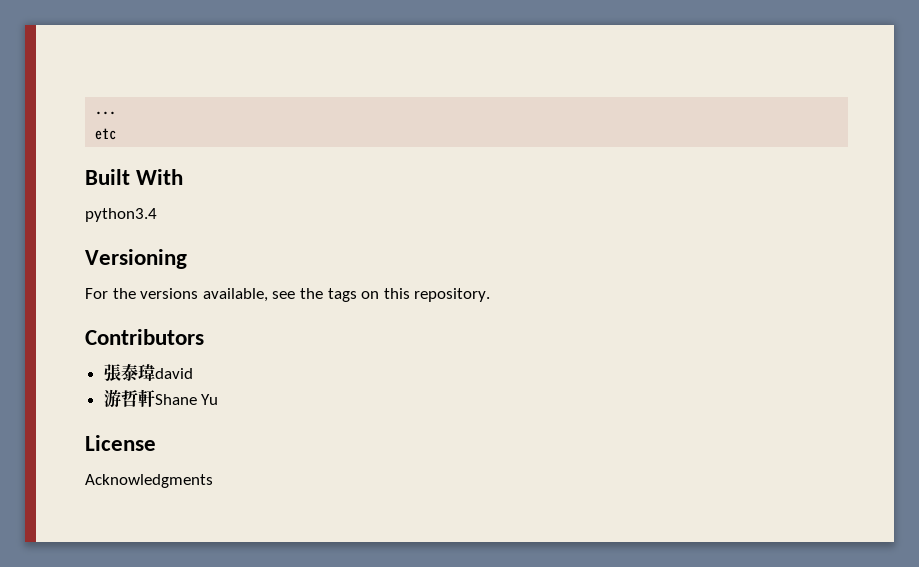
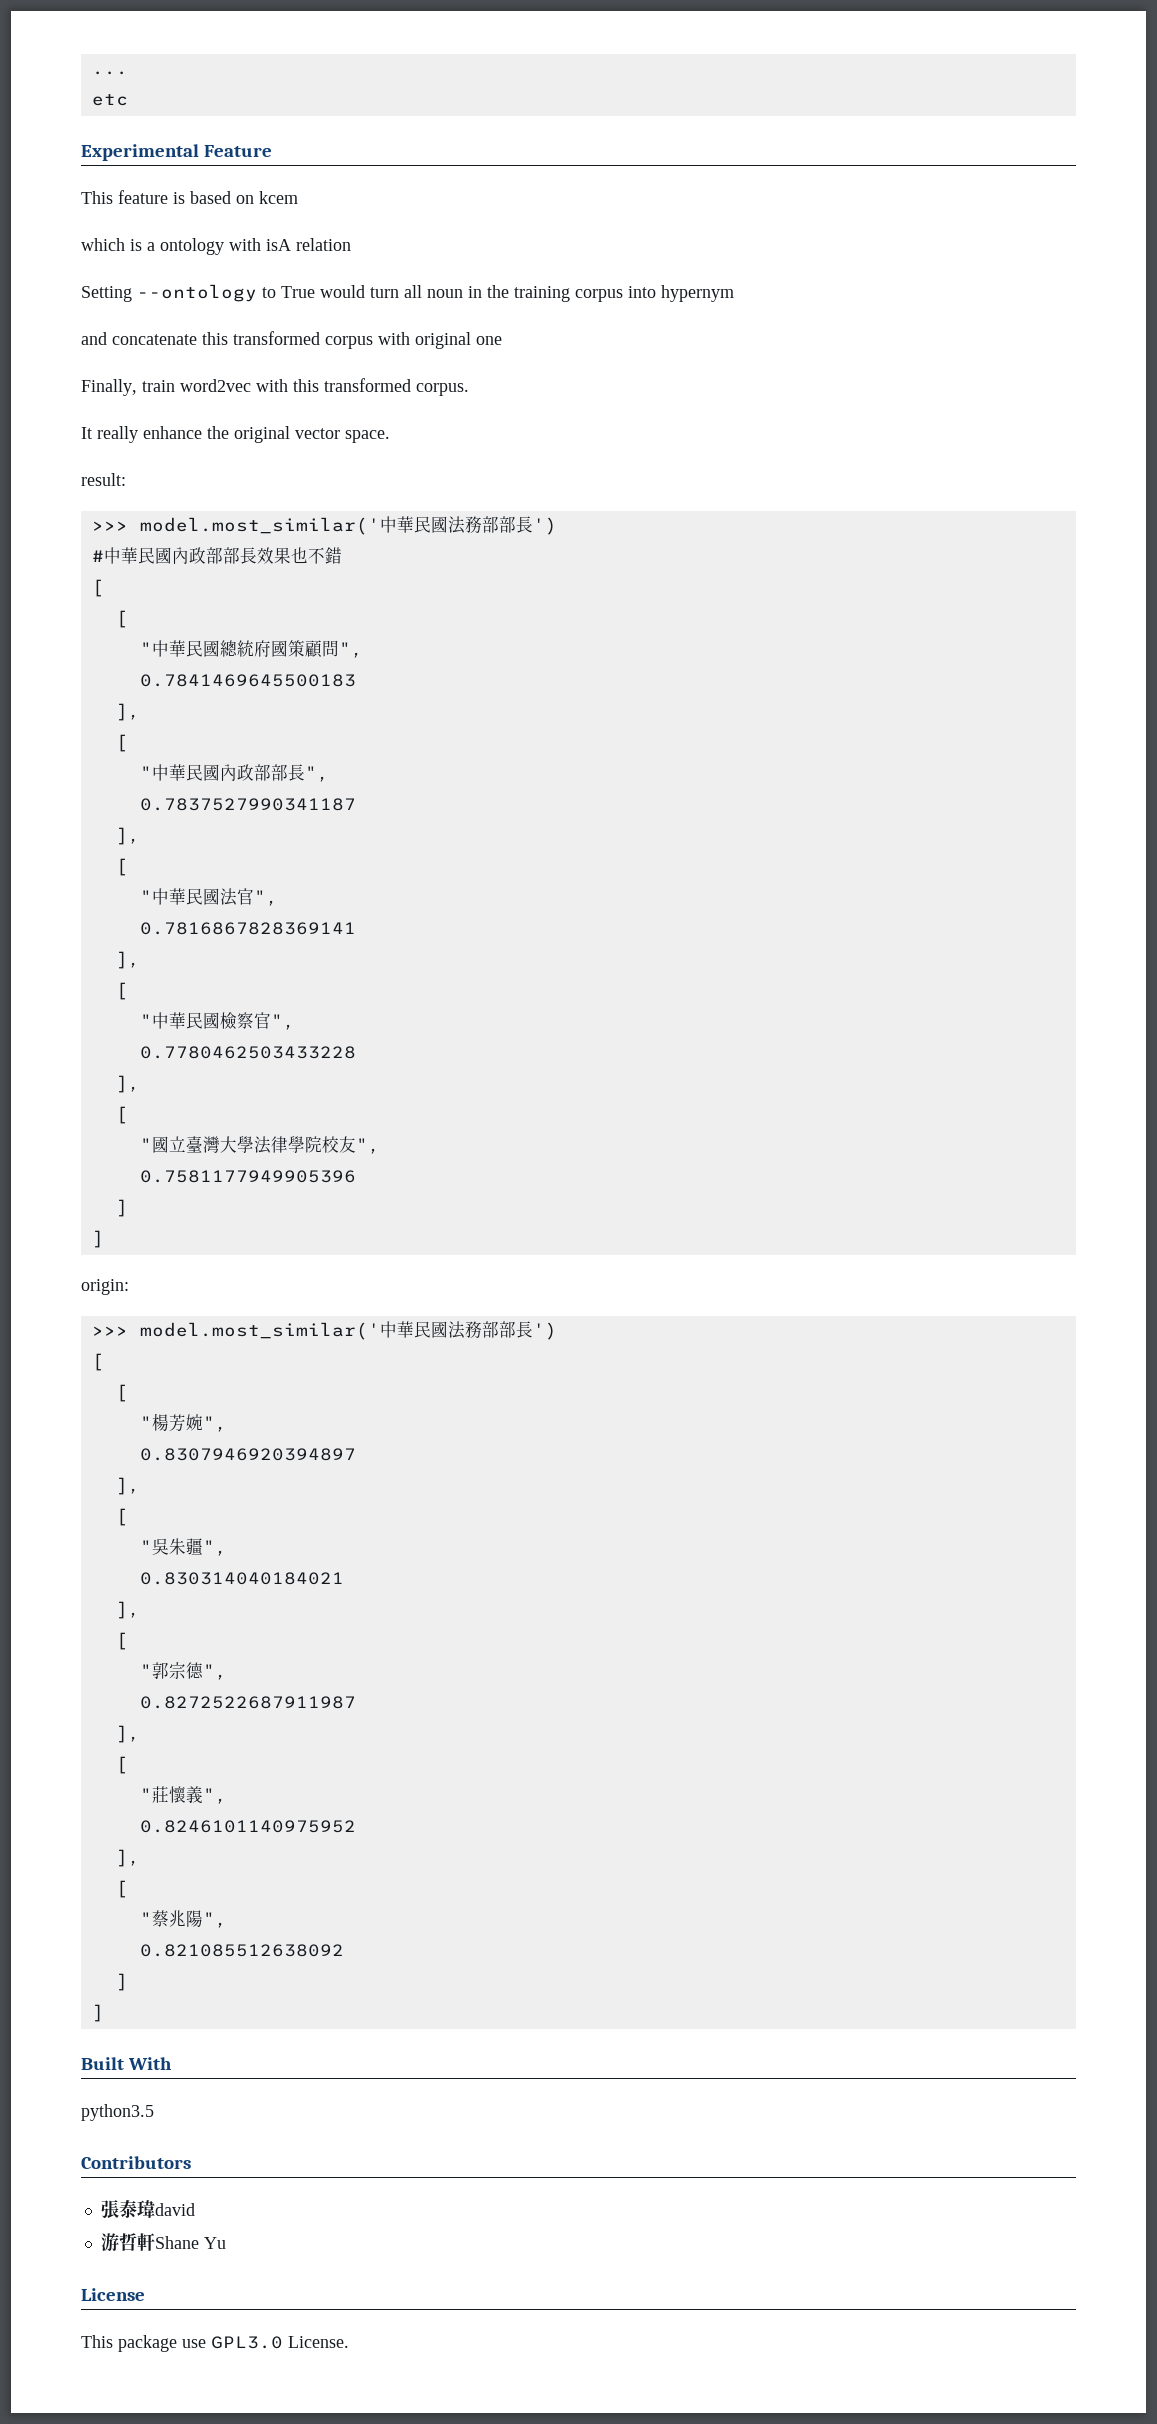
+ Experimental Feature
+ This feature is based on kcem
+ which is a ontology with isA relation
+ Setting --ontology to True would turn all noun in the training corpus into hypernym
+ and concatenate this transformed corpus with original one
+ Finally, train word2vec with this transformed corpus.
+ It really enhance the original vector space.
+ result:
+ >>> model.most_similar('中華民國法務部部長')
+ #中華民國內政部部長效果也不錯
+ [
+ [
+ "中華民國總統府國策顧問",
+ 0.7841469645500183
+ ],
+ [
+ "中華民國內政部部長",
+ 0.7837527990341187
+ ],
+ [
+ "中華民國法官",
+ 0.7816867828369141
+ ],
+ [
+ "中華民國檢察官",
+ 0.7780462503433228
+ ],
+ [
+ "國立臺灣大學法律學院校友",
+ 0.7581177949905396
+ ]
+ ]
+ origin:
+ >>> model.most_similar('中華民國法務部部長')
+ [
+ [
+ "楊芳婉",
+ 0.8307946920394897
+ ],
+ [
+ "吳朱疆",
+ 0.830314040184021
+ ],
+ [
+ "郭宗德",
+ 0.8272522687911987
+ ],
+ [
+ "莊懷義",
+ 0.8246101140975952
+ ],
+ [
+ "蔡兆陽",
+ 0.821085512638092
+ ]
+ ]
  Built With
- python3.4
- Versioning
- For the versions available, see the tags on this repository.
+ python3.5
- Acknowledgments
+ This package use GPL3.0 License.

